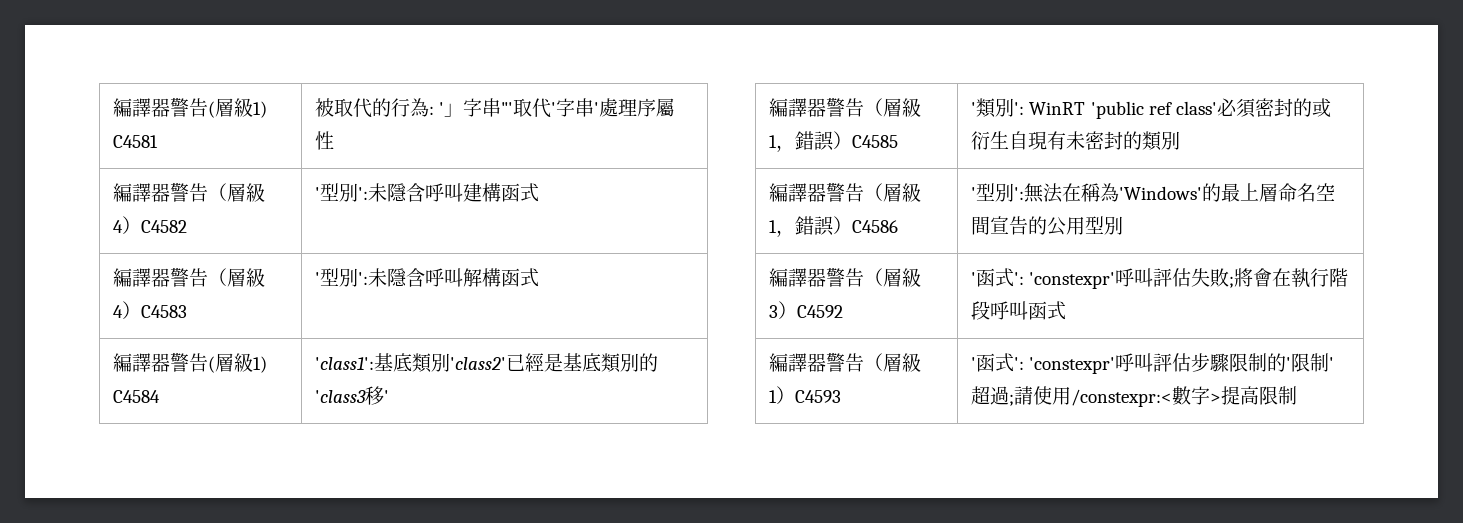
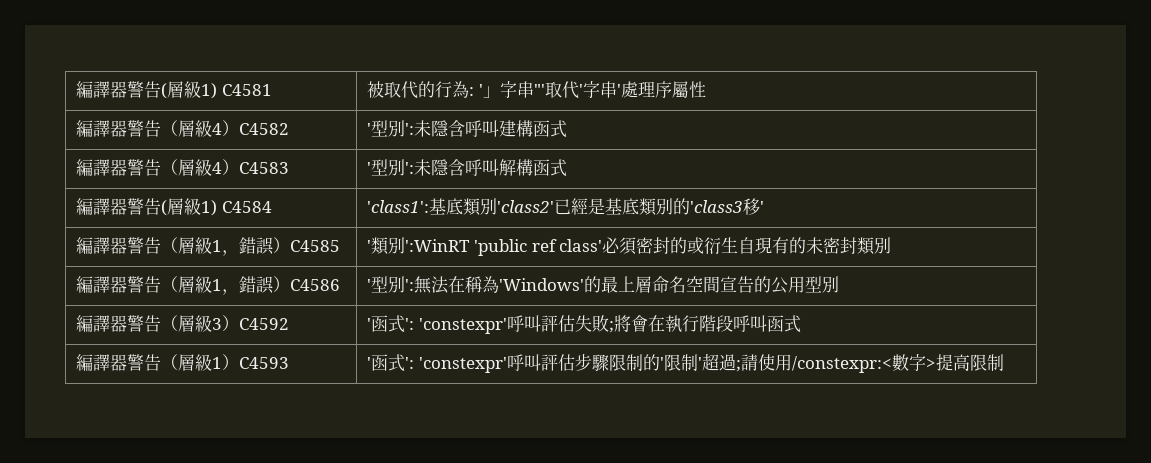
- 編譯器警告（層級1，錯誤）C4585 | '類別': WinRT 'public ref class'必須密封的或衍生自現有未密封的類別
+ 編譯器警告（層級1，錯誤）C4585 | '類別':WinRT 'public ref class'必須密封的或衍生自現有的未密封類別

